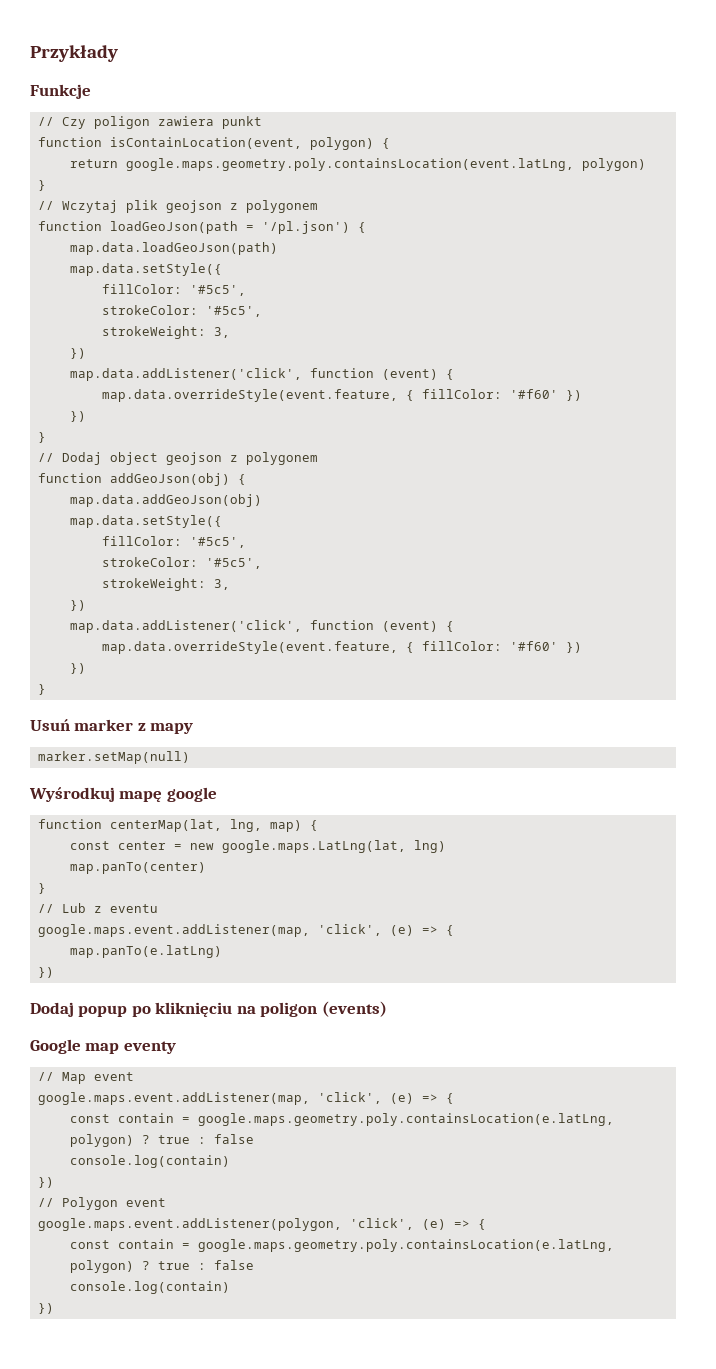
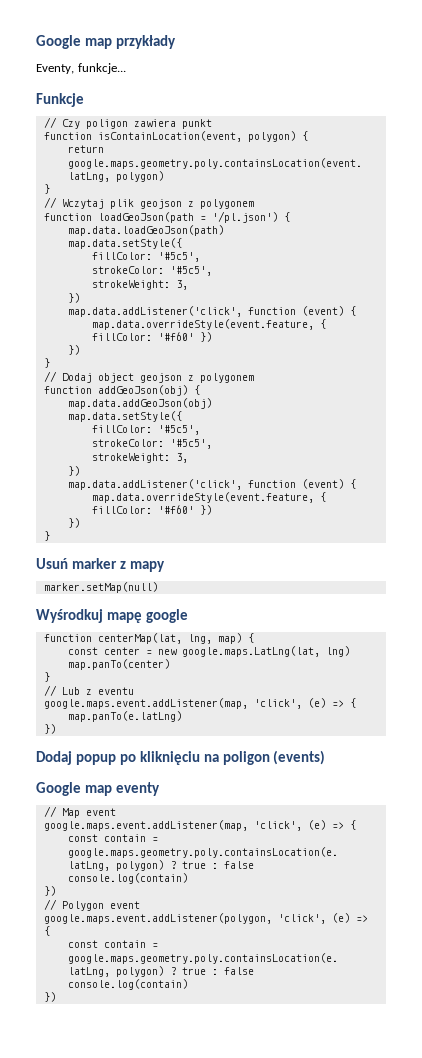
- Przykłady
+ Google map przykłady
+ Eventy, funkcje...

